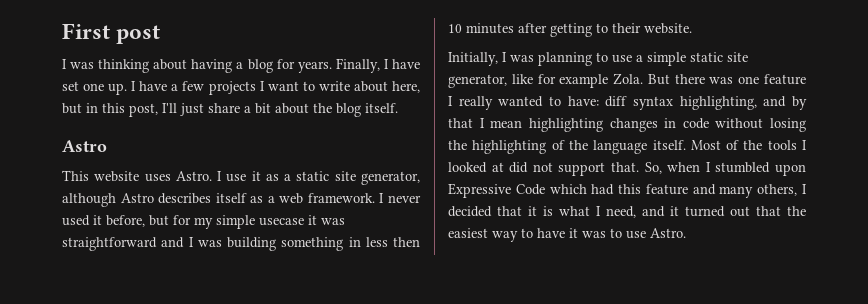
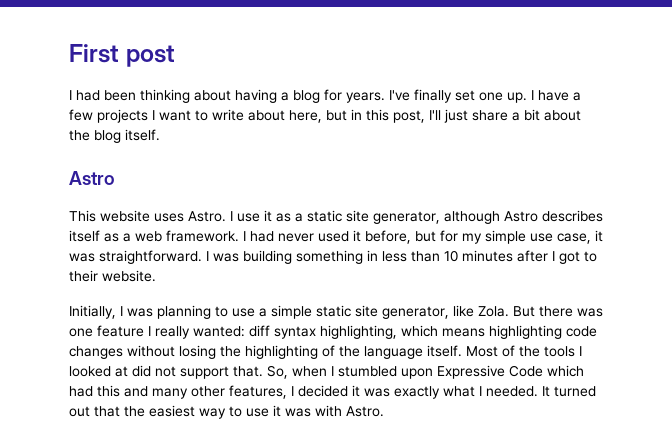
- I was thinking about having a blog for years.
+ I had been thinking about having a blog for years.
- Finally, I have set one up.
+ I've finally set one up.
- I never used it before, but for my simple usecase it was straightforward and I was building something in less then 10 minutes after getting to their website.
+ I had never used it before, but for my simple use case, it was straightforward. I was building something in less than 10 minutes after I got to their website.
- Initially, I was planning to use a simple static site generator, like for example Zola.
+ Initially, I was planning to use a simple static site generator, like Zola.
- But there was one feature I really wanted to have: diff syntax highlighting, and by that I mean highlighting changes in code without losing the highlighting of the language itself.
+ But there was one feature I really wanted: diff syntax highlighting, which means highlighting code changes without losing the highlighting of the language itself.
- So, when I stumbled upon Expressive Code which had this feature and many others, I decided that it is what I need, and it turned out that the easiest way to have it was to use Astro.
+ So, when I stumbled upon Expressive Code which had this and many other features, I decided it was exactly what I needed. It turned out that the easiest way to use it was with Astro.

